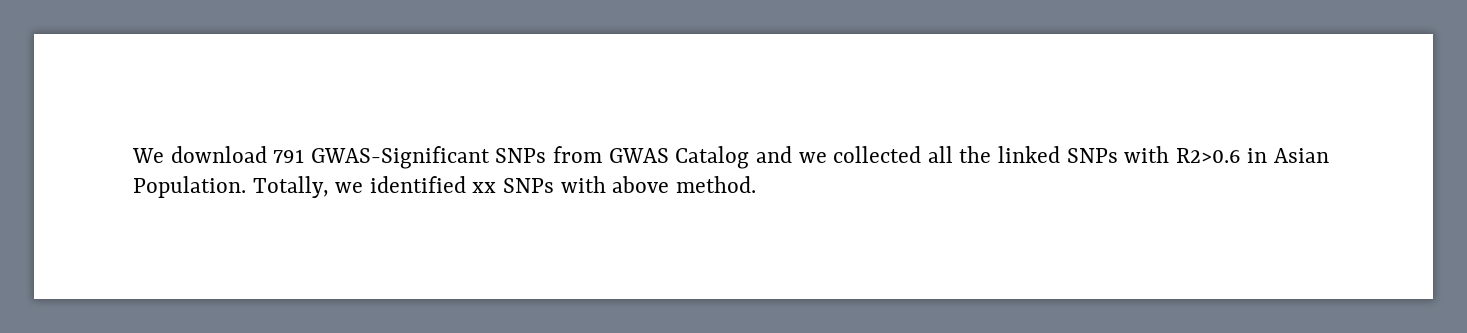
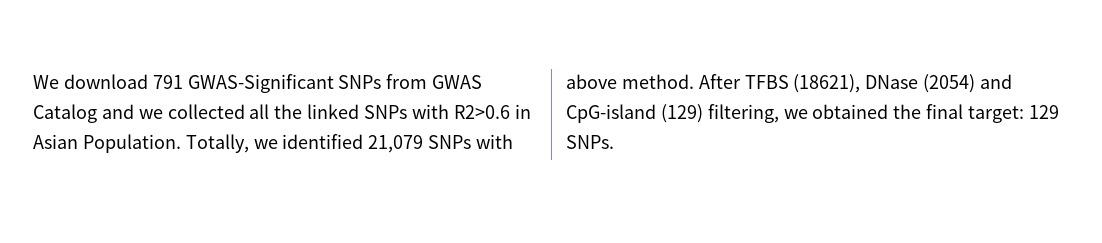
- Totally, we identified xx SNPs with above method.
+ Totally, we identified 21,079 SNPs with above method.
+ After TFBS (18621), DNase (2054) and CpG-island (129) filtering, we obtained the final target: 129 SNPs.

